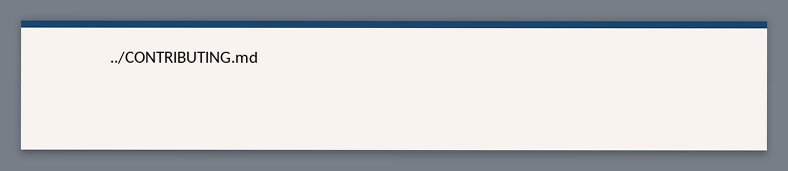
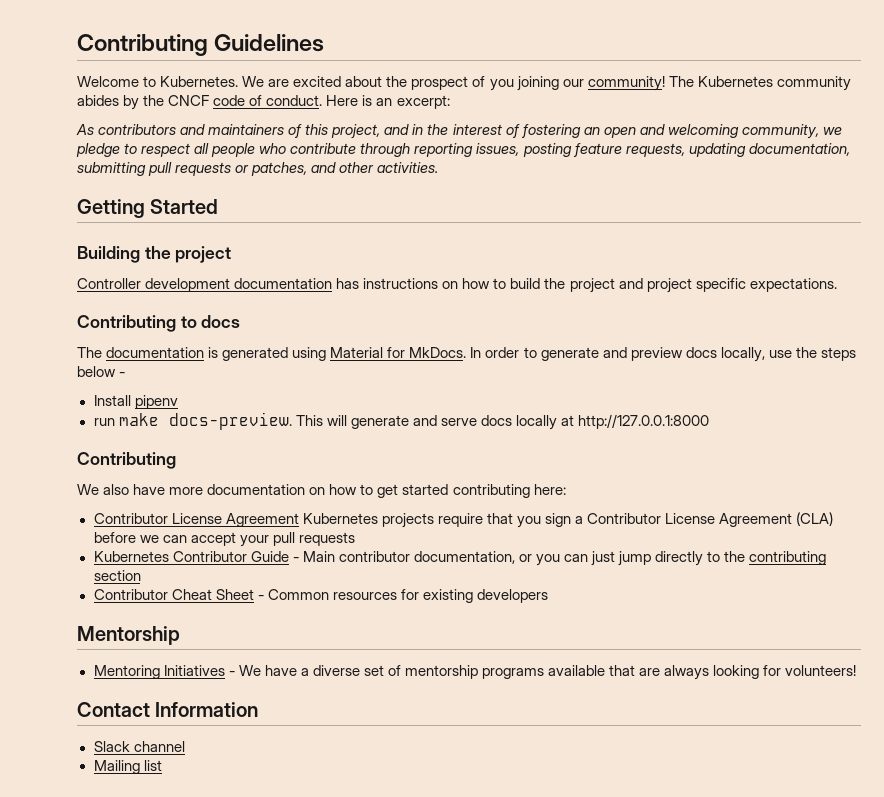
- ../CONTRIBUTING.md
+ Contributing Guidelines
+ Welcome to Kubernetes. We are excited about the prospect of you joining our community! The Kubernetes community abides by the CNCF code of conduct. Here is an excerpt:
+ As contributors and maintainers of this project, and in the interest of fostering an open and welcoming community, we pledge to respect all people who contribute through reporting issues, posting feature requests, updating documentation, submitting pull requests or patches, and other activities.
+ Getting Started
+ Building the project
+ Controller development documentation has instructions on how to build the project and project specific expectations.
+ Contributing to docs
+ The documentation is generated using Material for MkDocs. In order to generate and preview docs locally, use the steps below -
+ Install pipenv
+ run make docs-preview. This will generate and serve docs locally at http://127.0.0.1:8000
+ Contributing
+ We also have more documentation on how to get started contributing here:
+ Contributor License Agreement Kubernetes projects require that you sign a Contributor License Agreement (CLA) before we can accept your pull requests
+ Kubernetes Contributor Guide - Main contributor documentation, or you can just jump directly to the contributing section
+ Contributor Cheat Sheet - Common resources for existing developers
+ Mentorship
+ Mentoring Initiatives - We have a diverse set of mentorship programs available that are always looking for volunteers!
+ Contact Information
+ Slack channel
+ Mailing list

